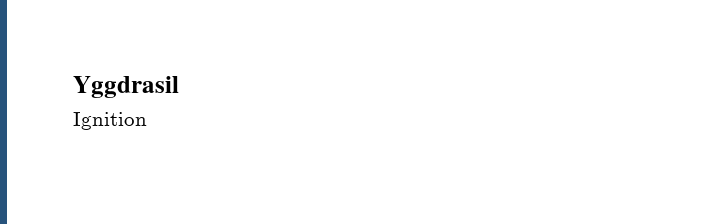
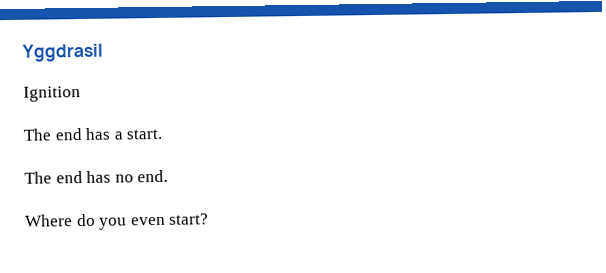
+ The end has a start.
+ The end has no end.
+ Where do you even start?

